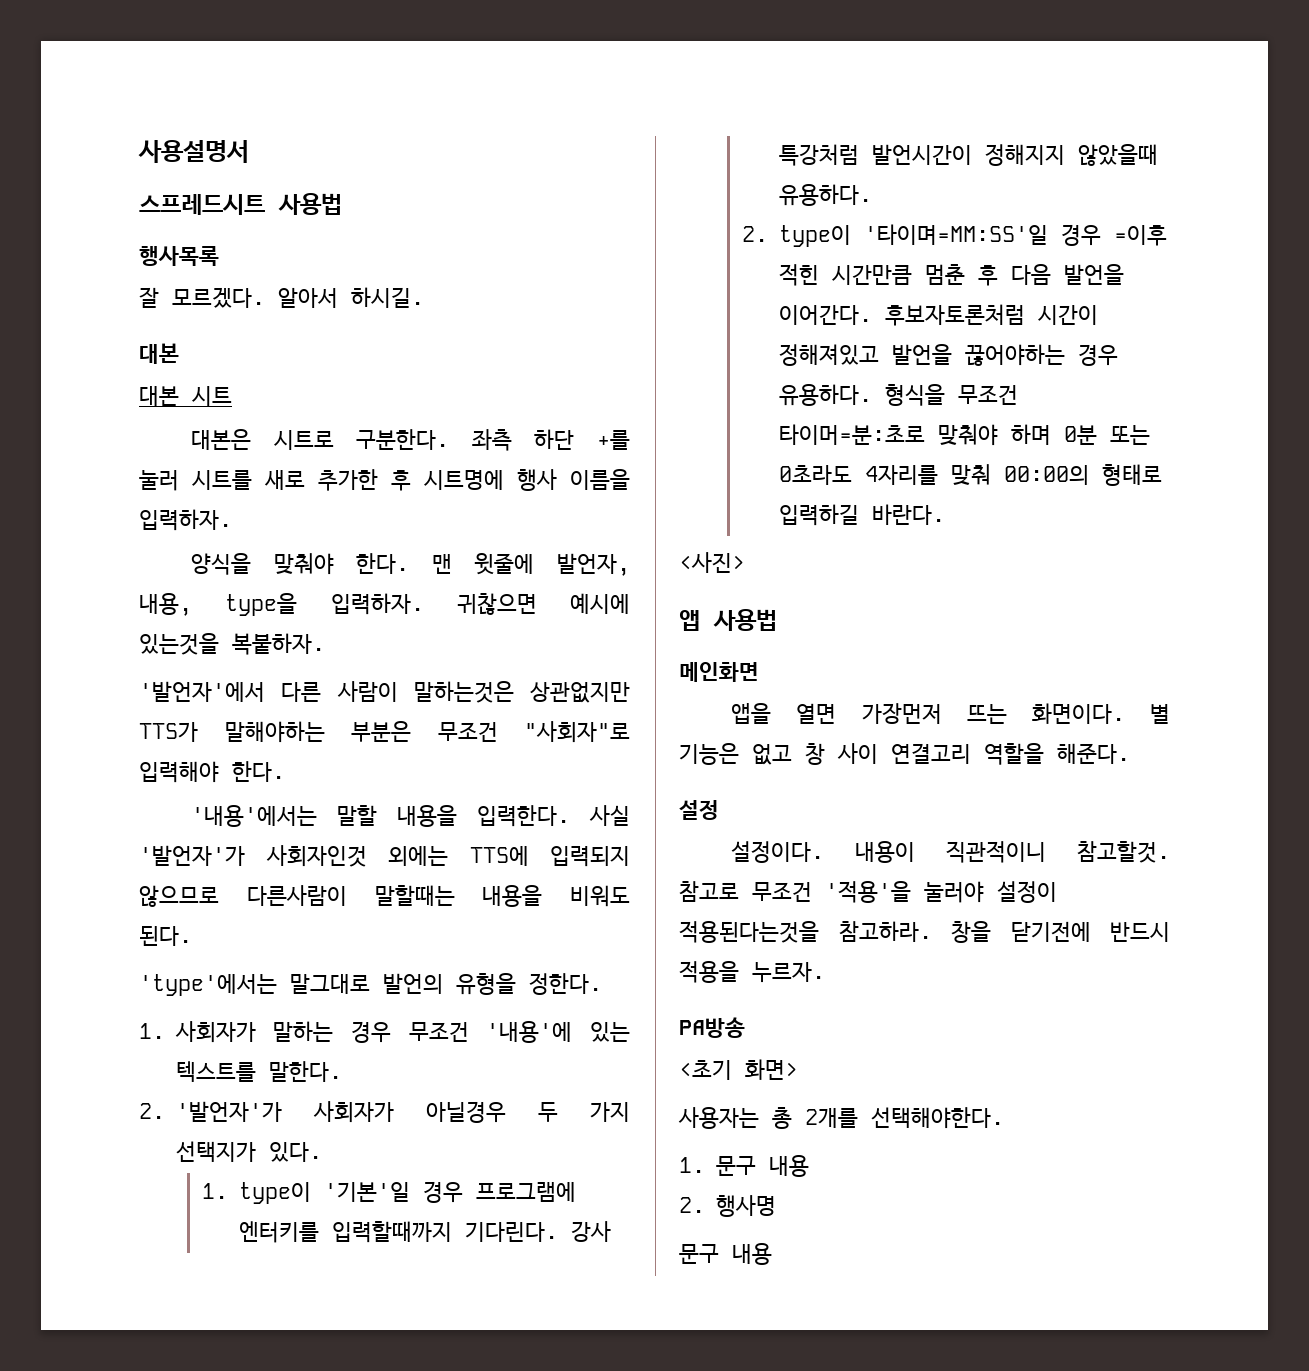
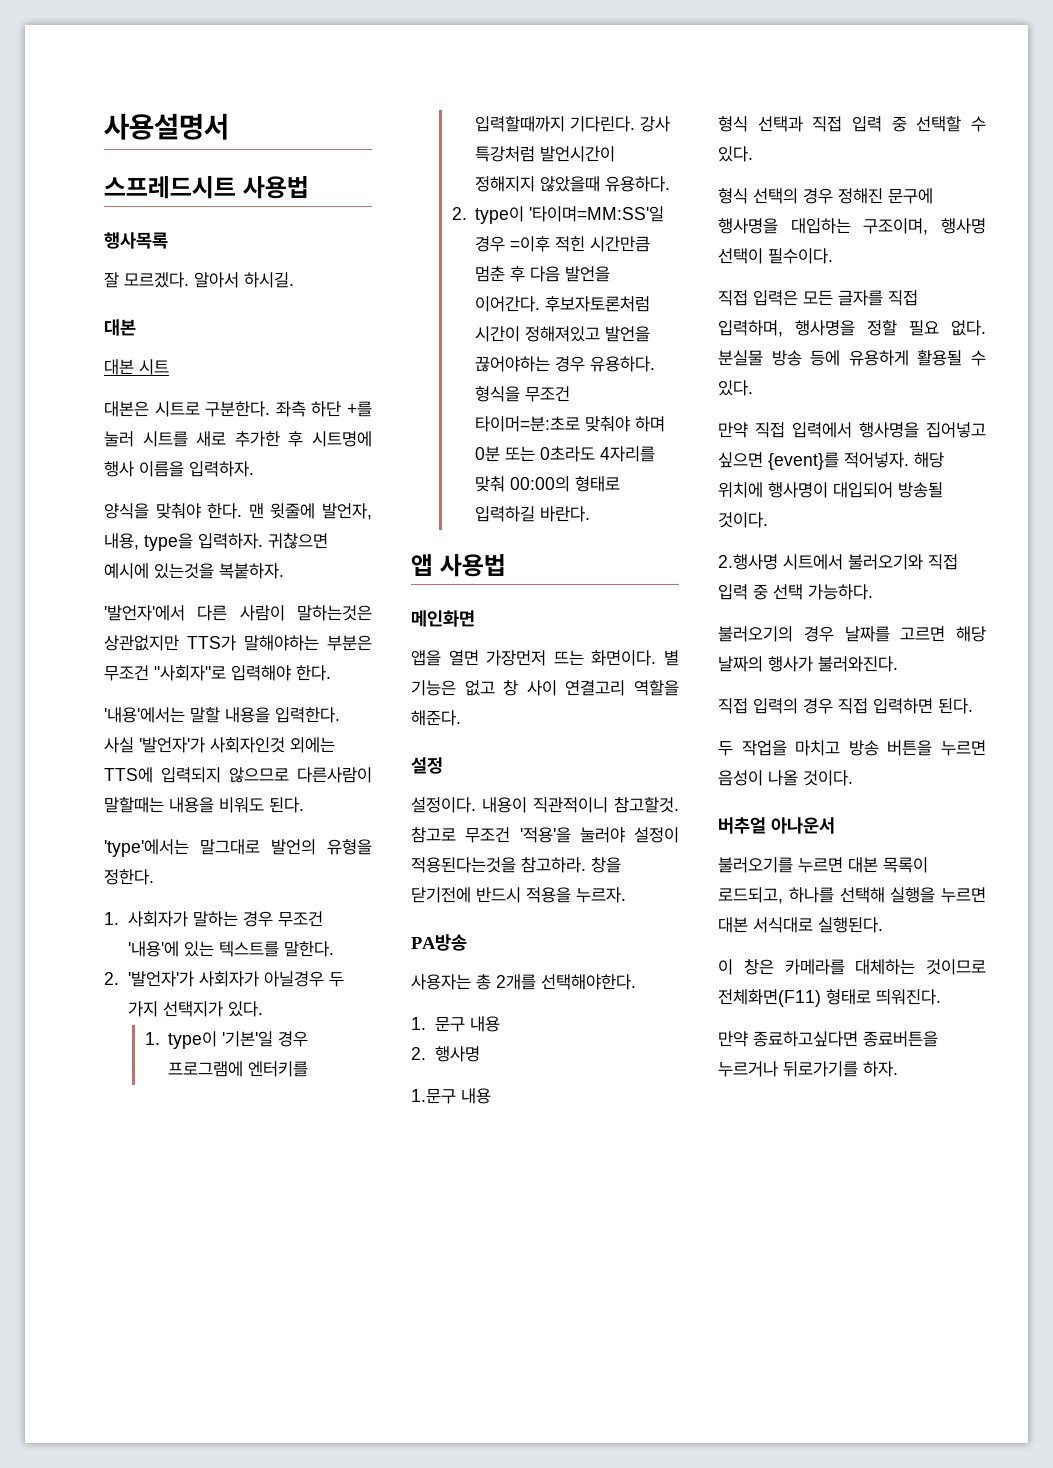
- <사진>
- <초기 화면>
  2. 행사명
- 문구 내용
+ 1.문구 내용
+ 형식 선택과 직접 입력 중 선택할 수 있다.
+ 형식 선택의 경우 정해진 문구에 행사명을 대입하는 구조이며, 행사명 선택이 필수이다.
+ 직접 입력은 모든 글자를 직접 입력하며, 행사명을 정할 필요 없다. 분실물 방송 등에 유용하게 활용될 수 있다.
+ 만약 직접 입력에서 행사명을 집어넣고 싶으면 {event}를 적어넣자. 해당 위치에 행사명이 대입되어 방송될 것이다.
+ 2.행사명 시트에서 불러오기와 직접 입력 중 선택 가능하다.
+ 불러오기의 경우 날짜를 고르면 해당 날짜의 행사가 불러와진다.
+ 직접 입력의 경우 직접 입력하면 된다.
+ 두 작업을 마치고 방송 버튼을 누르면 음성이 나올 것이다.
+ 버추얼 아나운서
+ 불러오기를 누르면 대본 목록이 로드되고, 하나를 선택해 실행을 누르면 대본 서식대로 실행된다.
+ 이 창은 카메라를 대체하는 것이므로 전체화면(F11) 형태로 띄워진다.
+ 만약 종료하고싶다면 종료버튼을 누르거나 뒤로가기를 하자.

